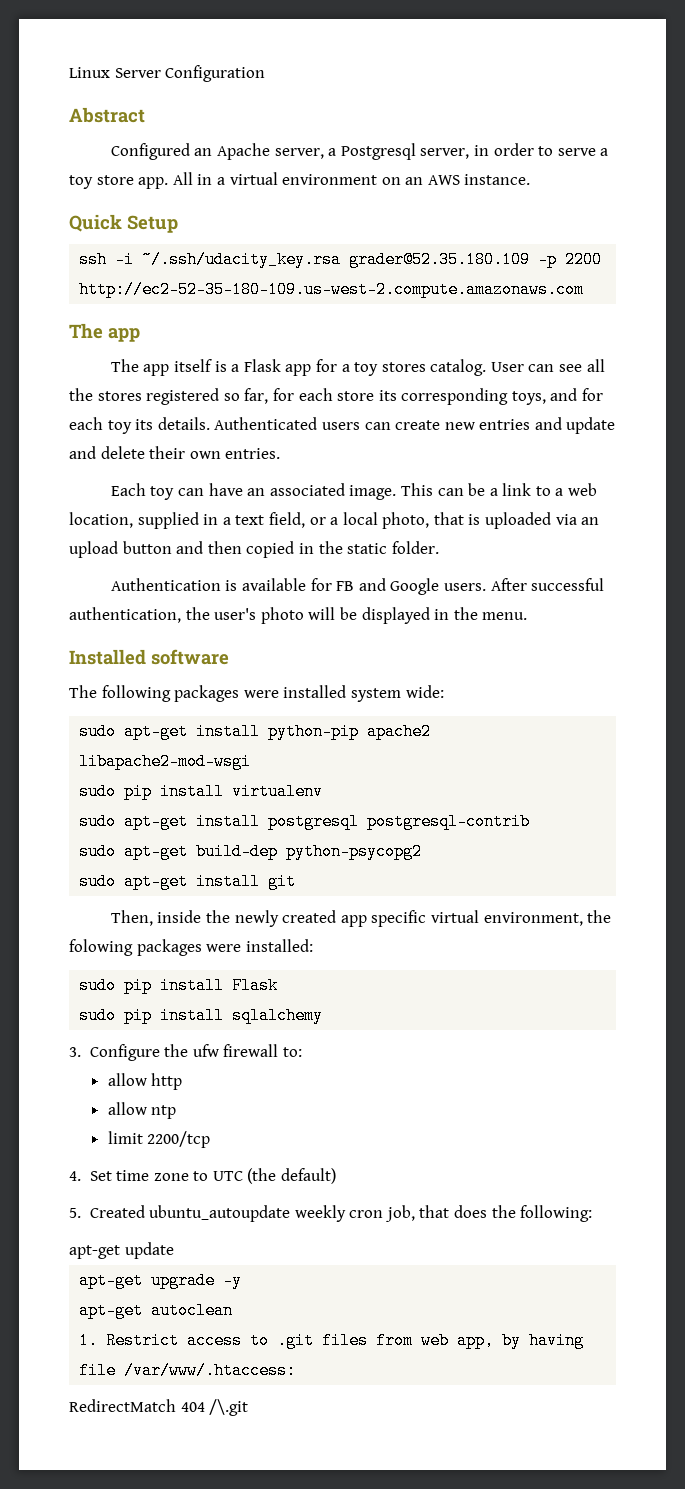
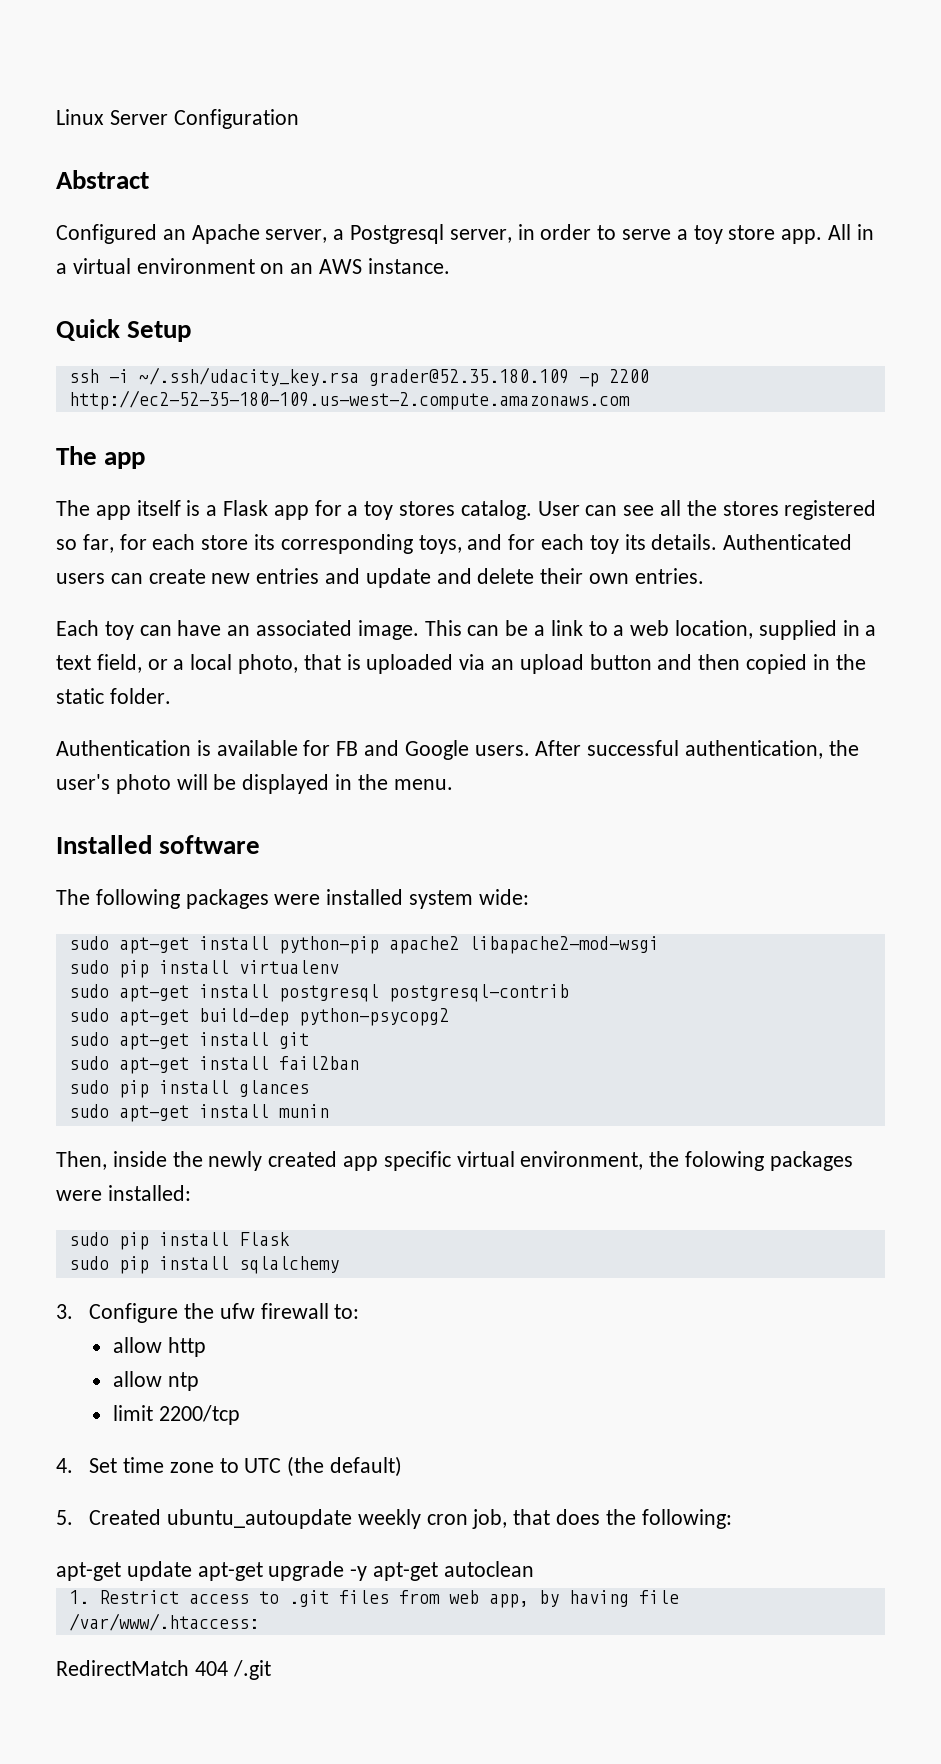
+ sudo apt-get install fail2ban
+ sudo pip install glances
+ sudo apt-get install munin
- apt-get update
- apt-get upgrade -y
- apt-get autoclean
+ apt-get update apt-get upgrade -y apt-get autoclean
- RedirectMatch 404 /\.git
+ RedirectMatch 404 /.git

